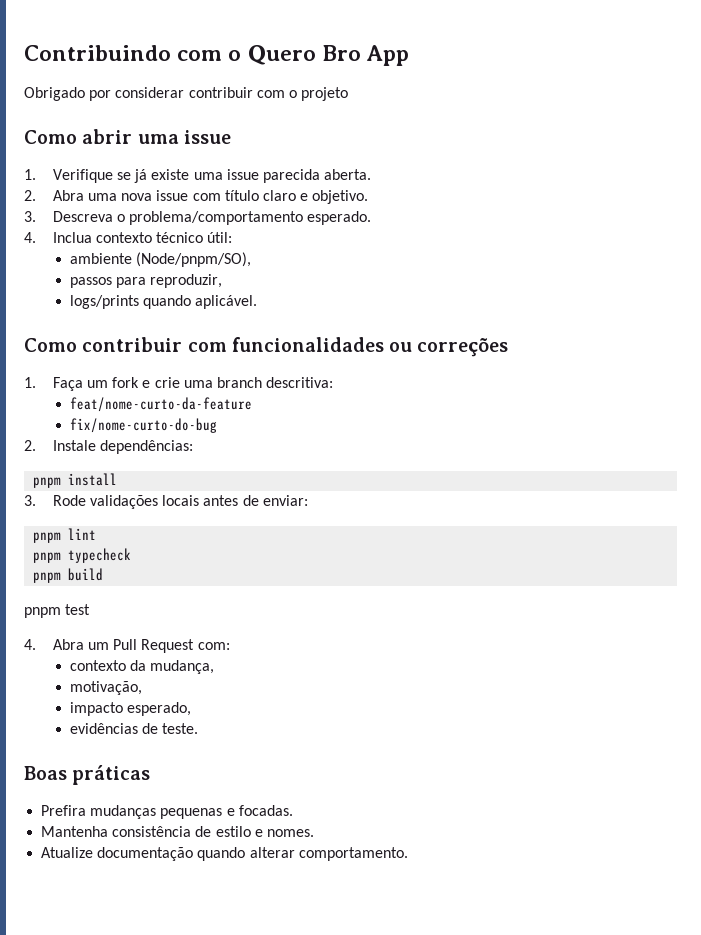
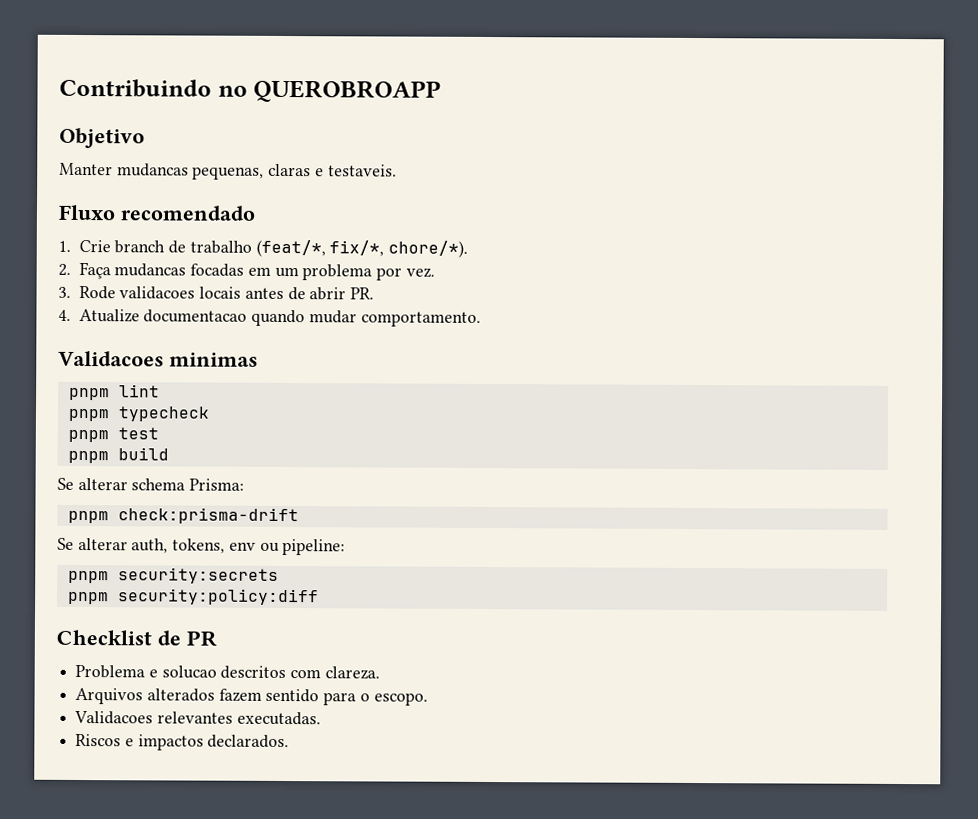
- Contribuindo com o Quero Bro App
- Obrigado por considerar contribuir com o projeto
- Como abrir uma issue
- 1. Verifique se já existe uma issue parecida aberta.
- 2. Abra uma nova issue com título claro e objetivo.
- 3. Descreva o problema/comportamento esperado.
- 4. Inclua contexto técnico útil:
- ambiente (Node/pnpm/SO),
- passos para reproduzir,
- logs/prints quando aplicável.
- Como contribuir com funcionalidades ou correções
- 1. Faça um fork e crie uma branch descritiva:
- feat/nome-curto-da-feature
- fix/nome-curto-do-bug
- 2. Instale dependências:
- pnpm install
+ Contribuindo no QUEROBROAPP
+ Objetivo
+ Manter mudancas pequenas, claras e testaveis.
+ Fluxo recomendado
+ 1. Crie branch de trabalho (feat/*, fix/*, chore/*).
+ 2. Faça mudancas focadas em um problema por vez.
- 3. Rode validações locais antes de enviar:
+ 3. Rode validacoes locais antes de abrir PR.
+ 4. Atualize documentacao quando mudar comportamento.
+ Validacoes minimas
+ pnpm test
- pnpm test
- 4. Abra um Pull Request com:
- contexto da mudança,
- motivação,
- impacto esperado,
- evidências de teste.
- Boas práticas
- Prefira mudanças pequenas e focadas.
- Mantenha consistência de estilo e nomes.
- Atualize documentação quando alterar comportamento.
+ Se alterar schema Prisma:
+ pnpm check:prisma-drift
+ Se alterar auth, tokens, env ou pipeline:
+ pnpm security:secrets
+ pnpm security:policy:diff
+ Checklist de PR
+ Problema e solucao descritos com clareza.
+ Arquivos alterados fazem sentido para o escopo.
+ Validacoes relevantes executadas.
+ Riscos e impactos declarados.

